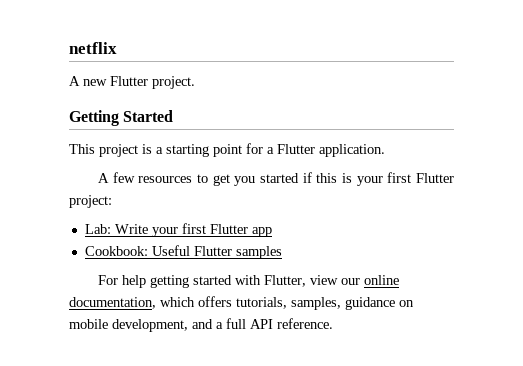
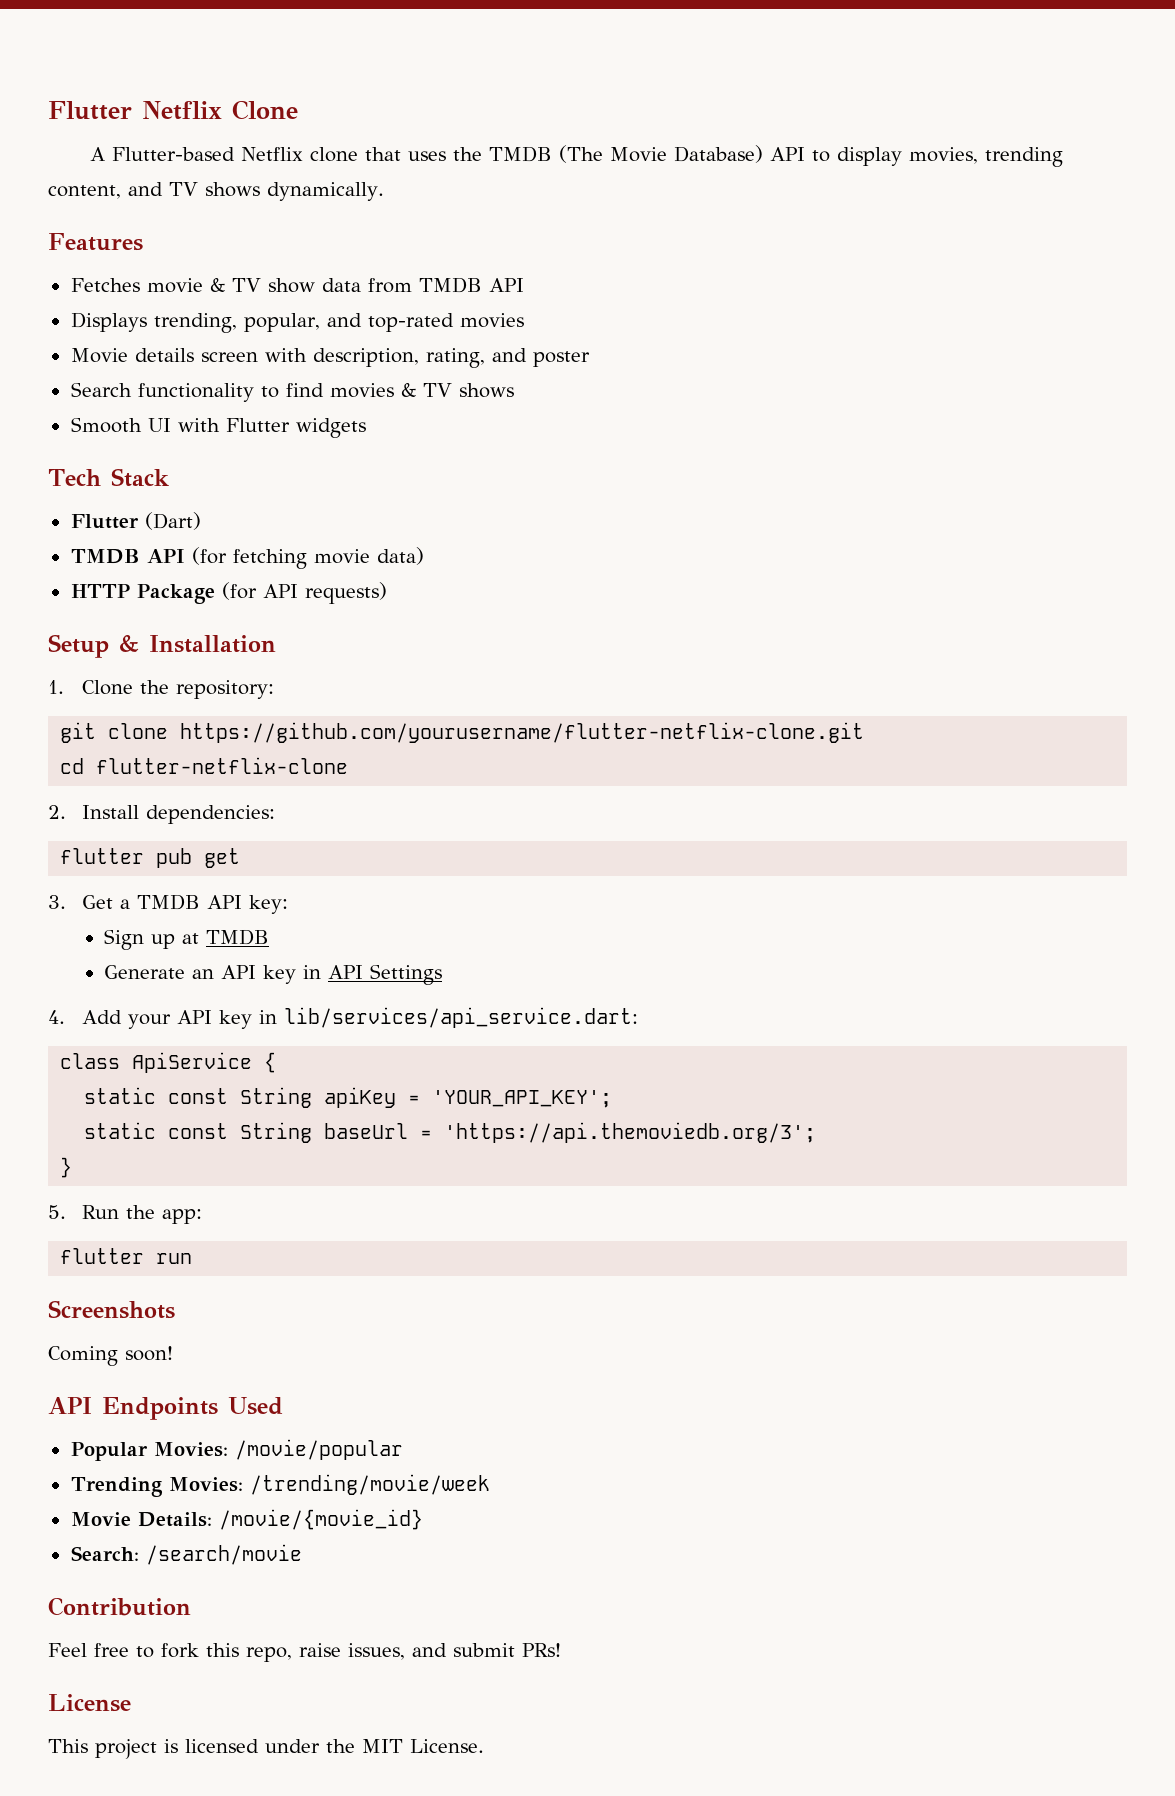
- netflix
- A new Flutter project.
- Getting Started
- This project is a starting point for a Flutter application.
- A few resources to get you started if this is your first Flutter project:
- Lab: Write your first Flutter app
- Cookbook: Useful Flutter samples
- For help getting started with Flutter, view our online documentation, which offers tutorials, samples, guidance on mobile development, and a full API reference.
+ Flutter Netflix Clone
+ A Flutter-based Netflix clone that uses the TMDB (The Movie Database) API to display movies, trending content, and TV shows dynamically.
+ Features
+ Fetches movie & TV show data from TMDB API
+ Displays trending, popular, and top-rated movies
+ Movie details screen with description, rating, and poster
+ Search functionality to find movies & TV shows
+ Smooth UI with Flutter widgets
+ Tech Stack
+ Flutter (Dart)
+ TMDB API (for fetching movie data)
+ HTTP Package (for API requests)
+ Setup & Installation
+ 1. Clone the repository:
+ git clone https://github.com/yourusername/flutter-netflix-clone.git
+ cd flutter-netflix-clone
+ 2. Install dependencies:
+ flutter pub get
+ 3. Get a TMDB API key:
+ Sign up at TMDB
+ Generate an API key in API Settings
+ 4. Add your API key in lib/services/api_service.dart:
+ class ApiService {
+ static const String apiKey = 'YOUR_API_KEY';
+ static const String baseUrl = 'https://api.themoviedb.org/3';
+ }
+ 5. Run the app:
+ flutter run
+ Screenshots
+ Coming soon!
+ API Endpoints Used
+ Popular Movies: /movie/popular
+ Trending Movies: /trending/movie/week
+ Movie Details: /movie/{movie_id}
+ Search: /search/movie
+ Contribution
+ Feel free to fork this repo, raise issues, and submit PRs!
+ License
+ This project is licensed under the MIT License.

